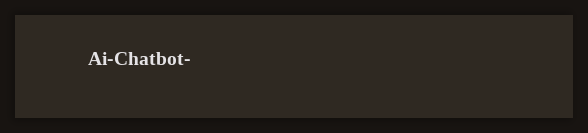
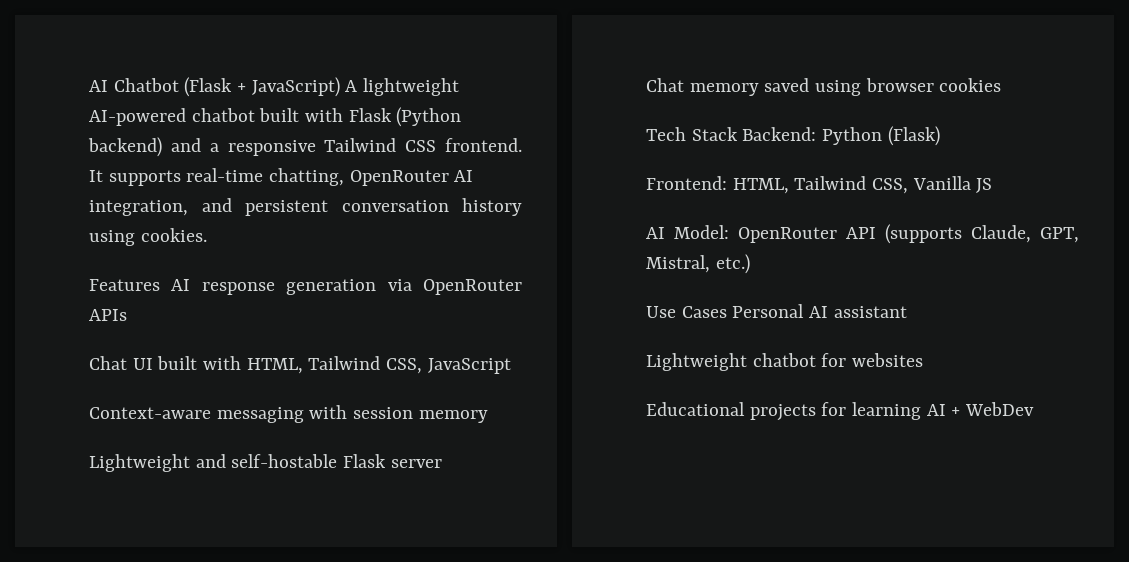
- Ai-Chatbot-
+ AI Chatbot (Flask + JavaScript) A lightweight AI-powered chatbot built with Flask (Python backend) and a responsive Tailwind CSS frontend. It supports real-time chatting, OpenRouter AI integration, and persistent conversation history using cookies.
+ Features AI response generation via OpenRouter APIs
+ Chat UI built with HTML, Tailwind CSS, JavaScript
+ Context-aware messaging with session memory
+ Lightweight and self-hostable Flask server
+ Chat memory saved using browser cookies
+ Tech Stack Backend: Python (Flask)
+ Frontend: HTML, Tailwind CSS, Vanilla JS
+ AI Model: OpenRouter API (supports Claude, GPT, Mistral, etc.)
+ Use Cases Personal AI assistant
+ Lightweight chatbot for websites
+ Educational projects for learning AI + WebDev

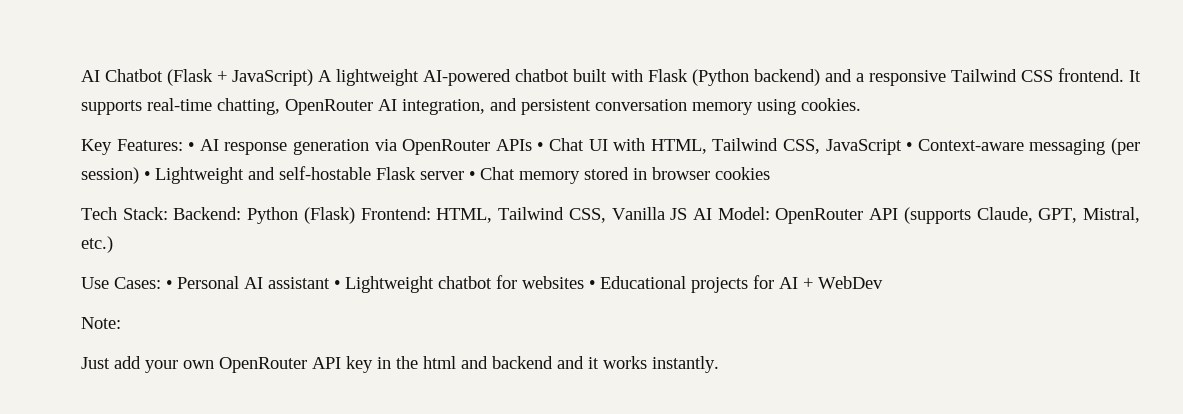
- It supports real-time chatting, OpenRouter AI integration, and persistent conversation history using cookies.
+ It supports real-time chatting, OpenRouter AI integration, and persistent conversation memory using cookies.
- Features AI response generation via OpenRouter APIs
- Chat UI built with HTML, Tailwind CSS, JavaScript
- Context-aware messaging with session memory
- Lightweight and self-hostable Flask server
- Chat memory saved using browser cookies
+ Key Features: • AI response generation via OpenRouter APIs • Chat UI with HTML, Tailwind CSS, JavaScript • Context-aware messaging (per session) • Lightweight and self-hostable Flask server • Chat memory stored in browser cookies
- Tech Stack Backend: Python (Flask)
- Frontend: HTML, Tailwind CSS, Vanilla JS
- AI Model: OpenRouter API (supports Claude, GPT, Mistral, etc.)
+ Tech Stack: Backend: Python (Flask) Frontend: HTML, Tailwind CSS, Vanilla JS AI Model: OpenRouter API (supports Claude, GPT, Mistral, etc.)
- Use Cases Personal AI assistant
- Lightweight chatbot for websites
- Educational projects for learning AI + WebDev
+ Use Cases: • Personal AI assistant • Lightweight chatbot for websites • Educational projects for AI + WebDev
+ Note:
+ Just add your own OpenRouter API key in the html and backend and it works instantly.

